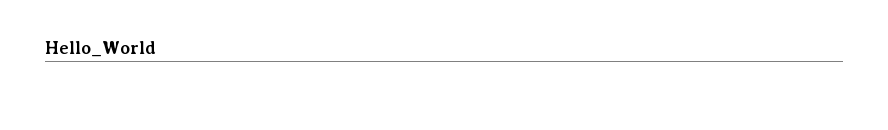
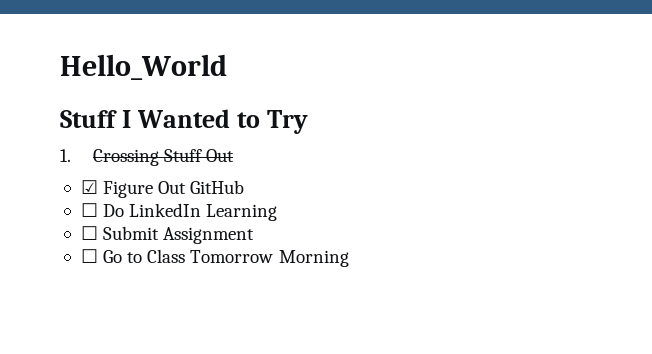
+ Stuff I Wanted to Try
+ 1. Crossing Stuff Out
+ ☑ Figure Out GitHub
+ ☐ Do LinkedIn Learning
+ ☐ Submit Assignment
+ ☐ Go to Class Tomorrow Morning

